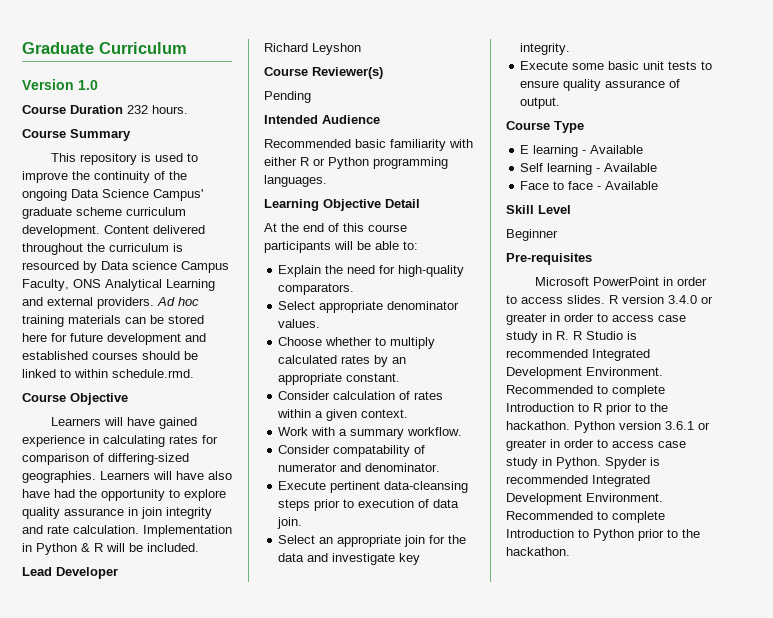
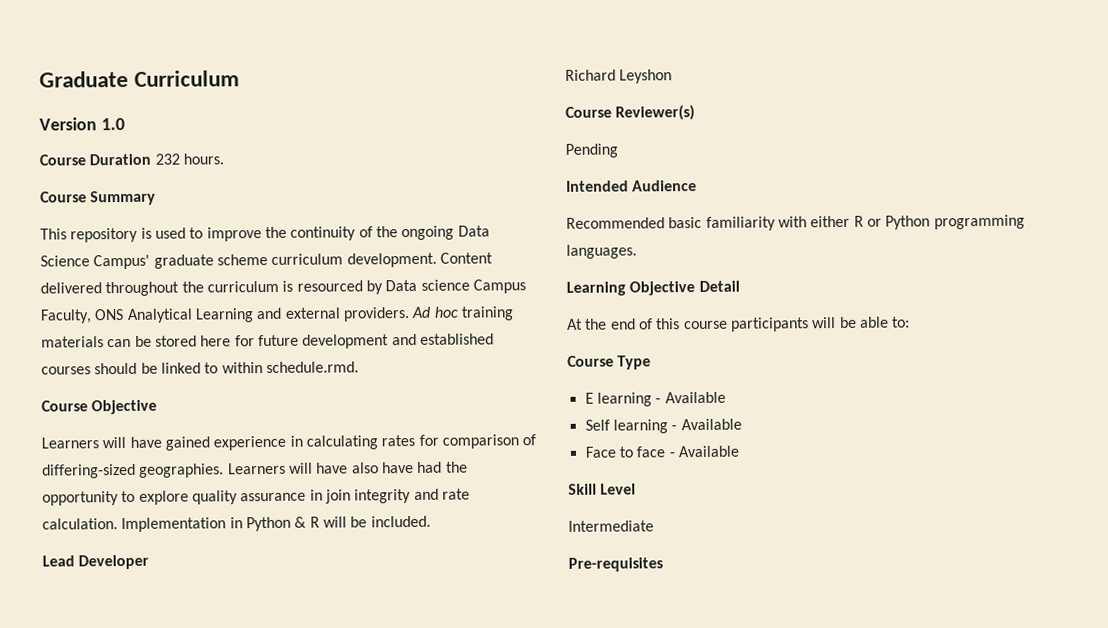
- Explain the need for high-quality comparators.
- Select appropriate denominator values.
- Choose whether to multiply calculated rates by an appropriate constant.
- Consider calculation of rates within a given context.
- Work with a summary workflow.
- Consider compatability of numerator and denominator.
- Execute pertinent data-cleansing steps prior to execution of data join.
- Select an appropriate join for the data and investigate key integrity.
- Execute some basic unit tests to ensure quality assurance of output.
- Beginner
+ Intermediate
- Microsoft PowerPoint in order to access slides. R version 3.4.0 or greater in order to access case study in R. R Studio is recommended Integrated Development Environment. Recommended to complete Introduction to R prior to the hackathon. Python version 3.6.1 or greater in order to access case study in Python. Spyder is recommended Integrated Development Environment. Recommended to complete Introduction to Python prior to the hackathon.

